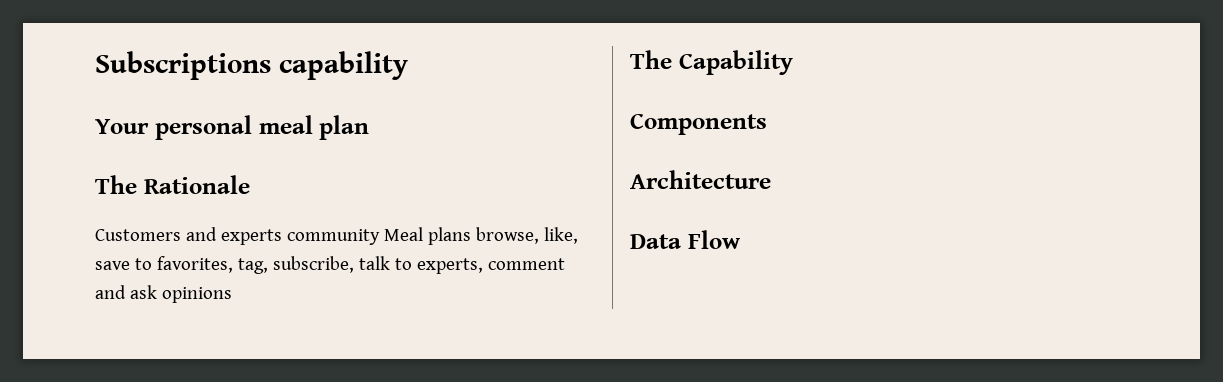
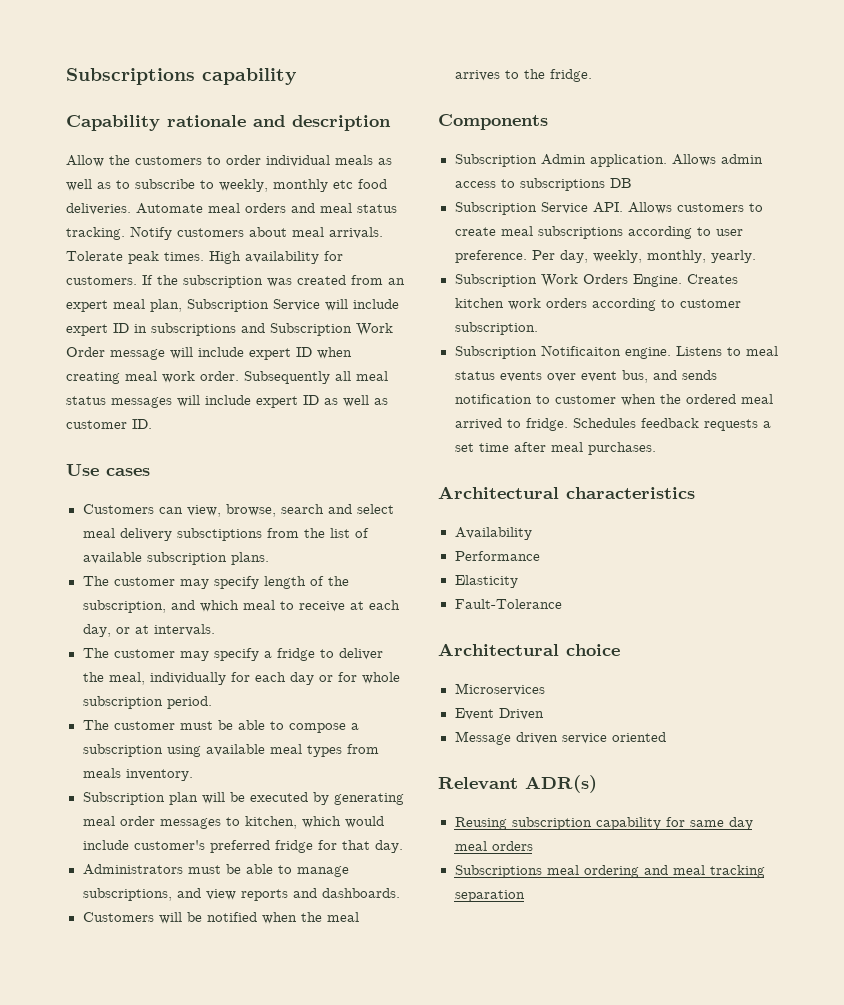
- Your personal meal plan
- The Rationale
- Customers and experts community Meal plans browse, like, save to favorites, tag, subscribe, talk to experts, comment and ask opinions
- The Capability
+ Capability rationale and description
+ Allow the customers to order individual meals as well as to subscribe to weekly, monthly etc food deliveries. Automate meal orders and meal status tracking. Notify customers about meal arrivals. Tolerate peak times. High availability for customers. If the subscription was created from an expert meal plan, Subscription Service will include expert ID in subscriptions and Subscription Work Order message will include expert ID when creating meal work order. Subsequently all meal status messages will include expert ID as well as customer ID.
+ Use cases
+ Customers can view, browse, search and select meal delivery subsctiptions from the list of available subscription plans.
+ The customer may specify length of the subscription, and which meal to receive at each day, or at intervals.
+ The customer may specify a fridge to deliver the meal, individually for each day or for whole subscription period.
+ The customer must be able to compose a subscription using available meal types from meals inventory.
+ Subscription plan will be executed by generating meal order messages to kitchen, which would include customer's preferred fridge for that day.
+ Administrators must be able to manage subscriptions, and view reports and dashboards.
+ Customers will be notified when the meal arrives to the fridge.
  Components
- Architecture
- Data Flow
+ Subscription Admin application. Allows admin access to subscriptions DB
+ Subscription Service API. Allows customers to create meal subscriptions according to user preference. Per day, weekly, monthly, yearly.
+ Subscription Work Orders Engine. Creates kitchen work orders according to customer subscription.
+ Subscription Notificaiton engine. Listens to meal status events over event bus, and sends notification to customer when the ordered meal arrived to fridge. Schedules feedback requests a set time after meal purchases.
+ Architectural characteristics
+ Availability
+ Performance
+ Elasticity
+ Fault-Tolerance
+ Architectural choice
+ Microservices
+ Event Driven
+ Message driven service oriented
+ Relevant ADR(s)
+ Reusing subscription capability for same day meal orders
+ Subscriptions meal ordering and meal tracking separation

